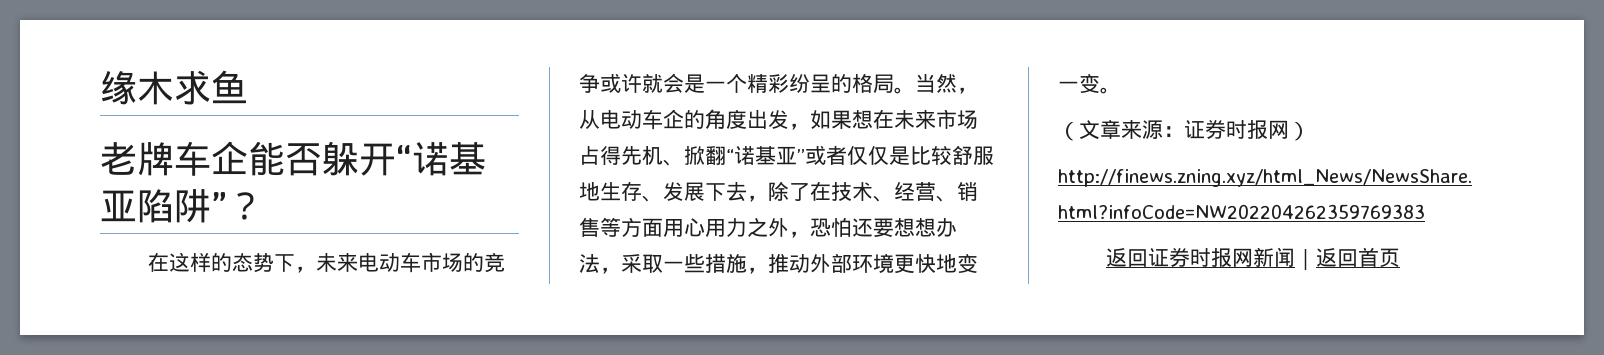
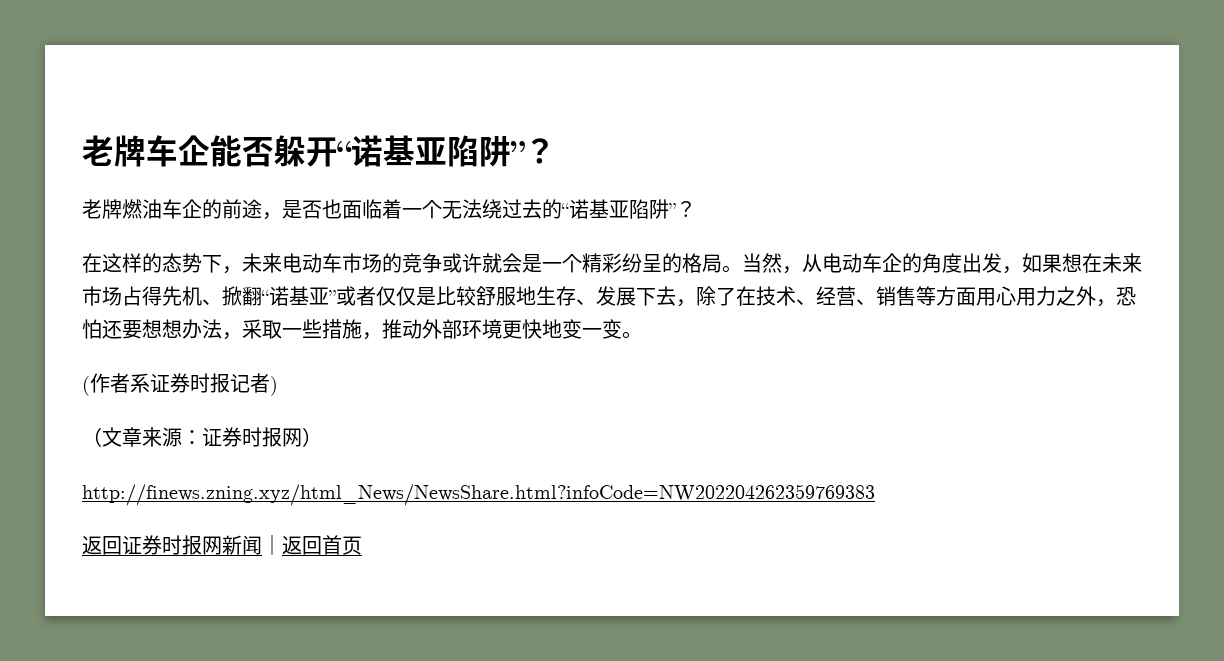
- 缘木求鱼
+ 老牌燃油车企的前途，是否也面临着一个无法绕过去的“诺基亚陷阱”？
+ (作者系证券时报记者)

